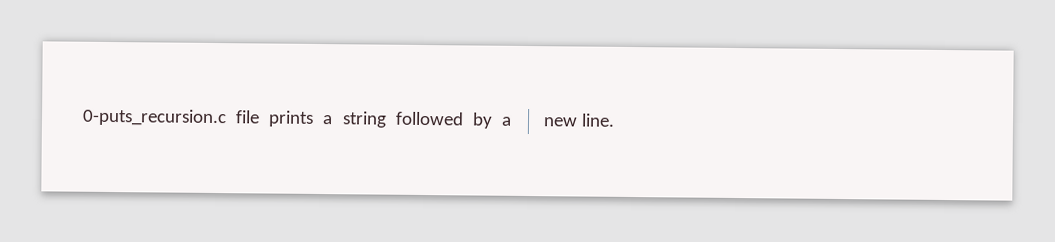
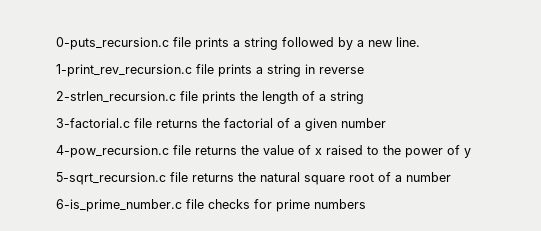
+ 1-print_rev_recursion.c file prints a string in reverse
+ 2-strlen_recursion.c file prints the length of a string
+ 3-factorial.c file returns the factorial of a given number
+ 4-pow_recursion.c file returns the value of x raised to the power of y
+ 5-sqrt_recursion.c file returns the natural square root of a number
+ 6-is_prime_number.c file checks for prime numbers

